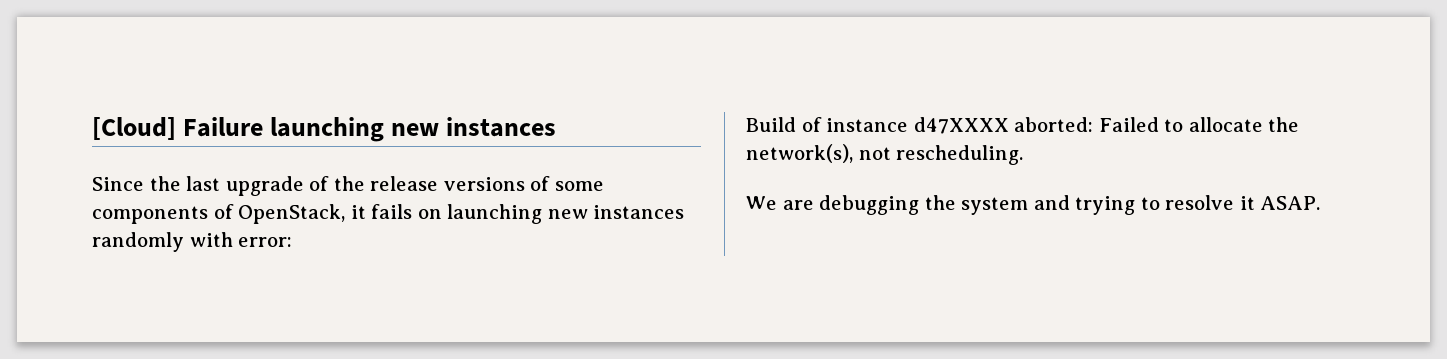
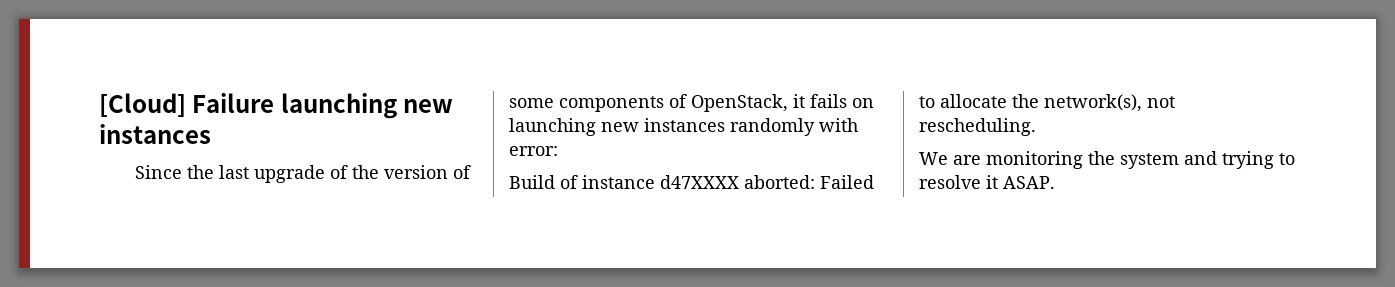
- Since the last upgrade of the release versions of some components of OpenStack, it fails on launching new instances randomly with error:
+ Since the last upgrade of the version of some components of OpenStack, it fails on launching new instances randomly with error:
- We are debugging the system and trying to resolve it ASAP.
+ We are monitoring the system and trying to resolve it ASAP.

